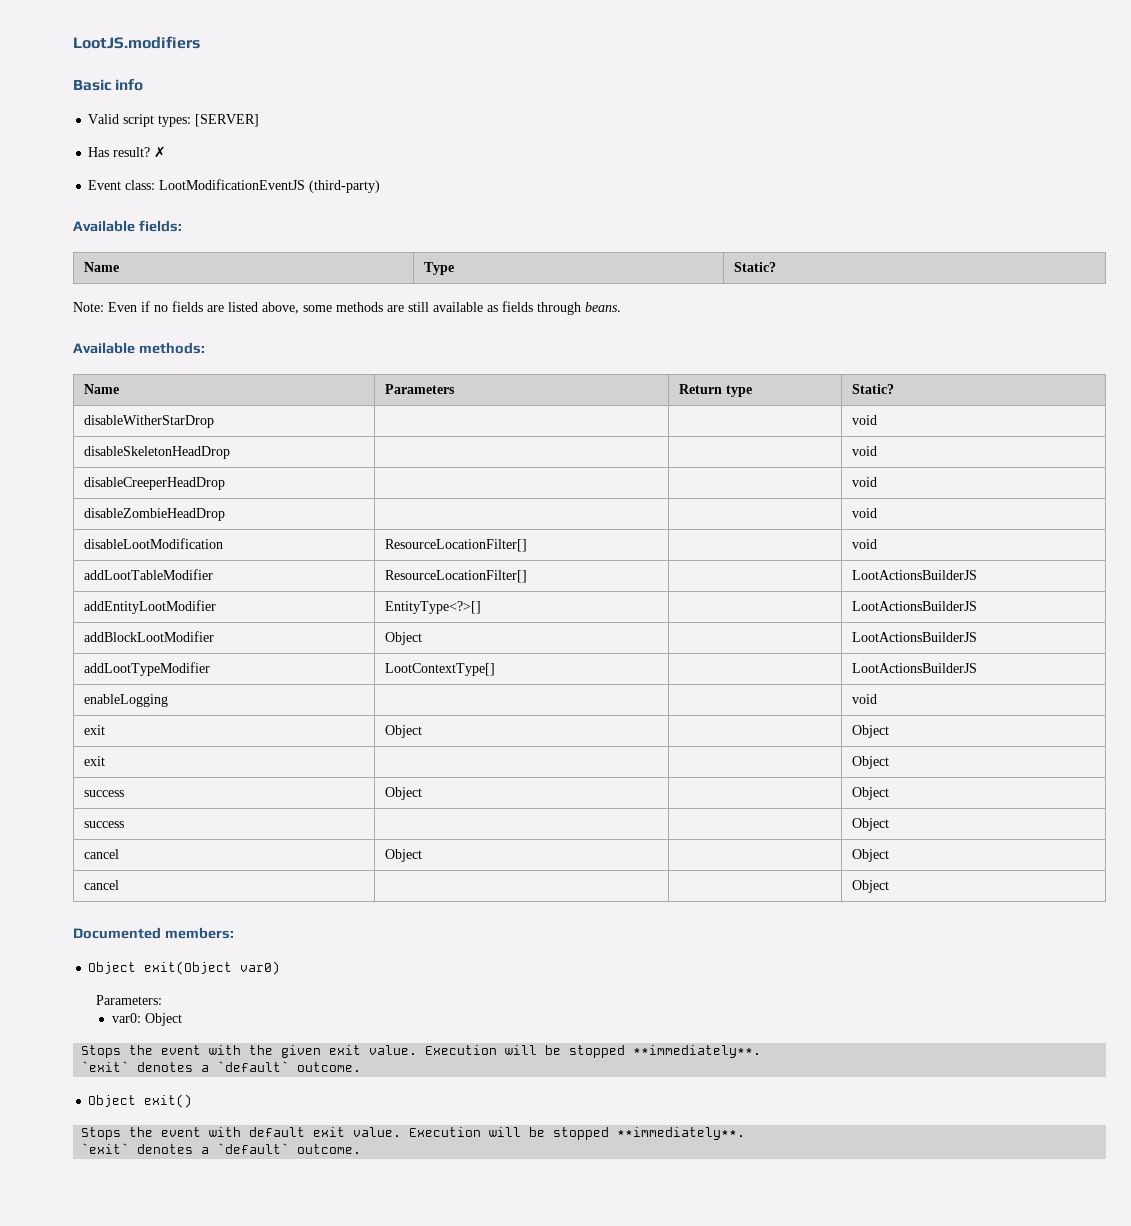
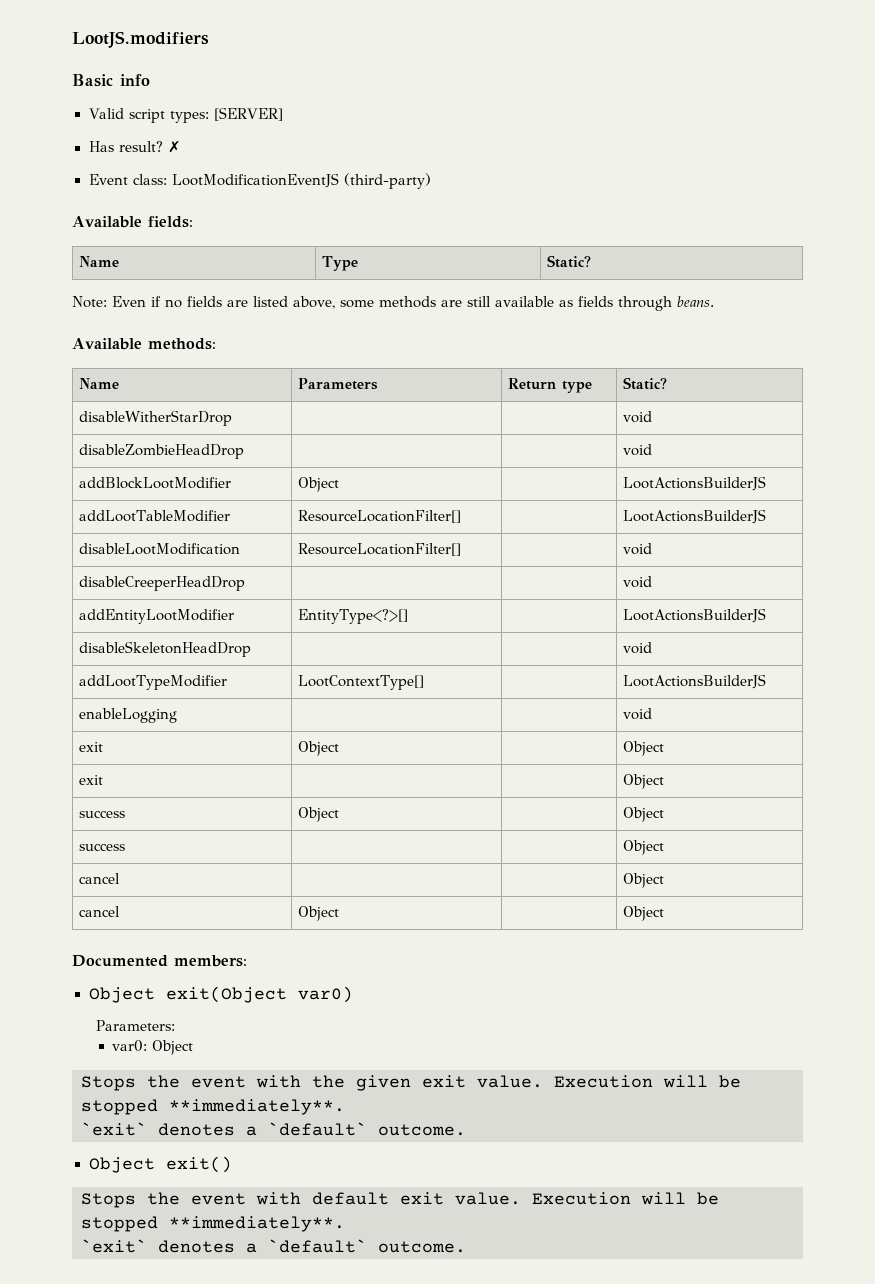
- disableSkeletonHeadDrop | | | void
+ disableZombieHeadDrop | | | void
+ addBlockLootModifier | Object | | LootActionsBuilderJS
+ addLootTableModifier | ResourceLocationFilter[] | | LootActionsBuilderJS
+ disableLootModification | ResourceLocationFilter[] | | void
  disableCreeperHeadDrop | | | void
- disableZombieHeadDrop | | | void
- disableLootModification | ResourceLocationFilter[] | | void
- addLootTableModifier | ResourceLocationFilter[] | | LootActionsBuilderJS
- addBlockLootModifier | Object | | LootActionsBuilderJS
+ disableSkeletonHeadDrop | | | void
+ cancel | | | Object
  cancel | Object | | Object
- cancel | | | Object

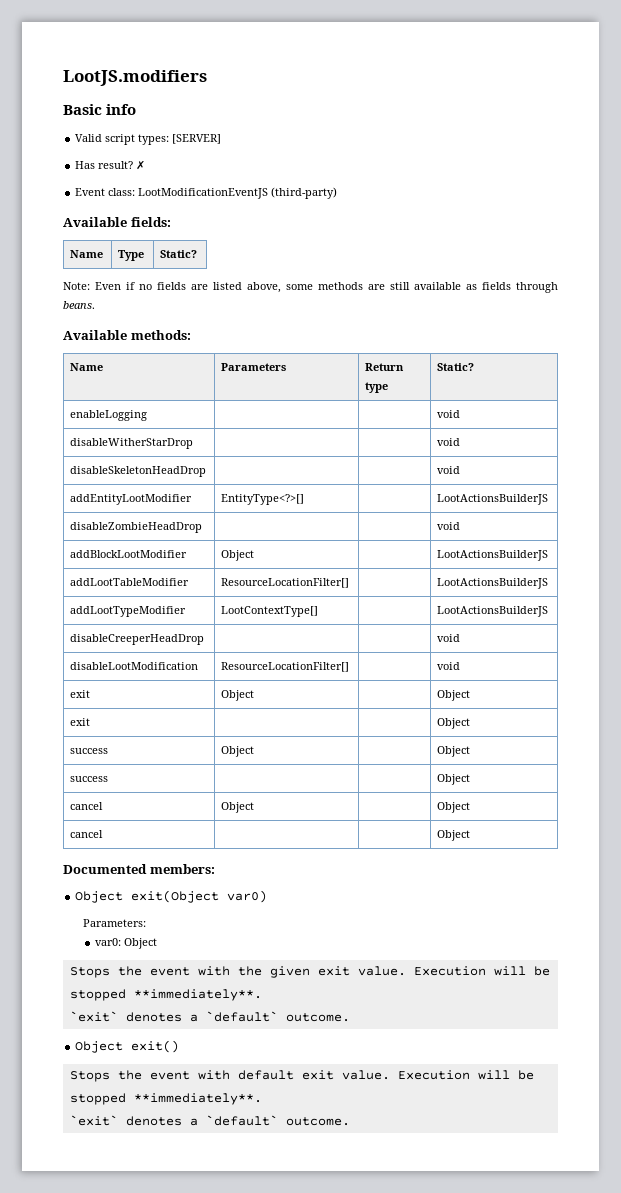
+ enableLogging | | | void
+ disableSkeletonHeadDrop | | | void
+ addEntityLootModifier | EntityType<?>[] | | LootActionsBuilderJS
- disableLootModification | ResourceLocationFilter[] | | void
+ addLootTypeModifier | LootContextType[] | | LootActionsBuilderJS
- addEntityLootModifier | EntityType<?>[] | | LootActionsBuilderJS
- disableSkeletonHeadDrop | | | void
- addLootTypeModifier | LootContextType[] | | LootActionsBuilderJS
- enableLogging | | | void
+ disableLootModification | ResourceLocationFilter[] | | void
+ cancel | Object | | Object
  cancel | | | Object
- cancel | Object | | Object

